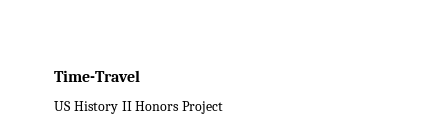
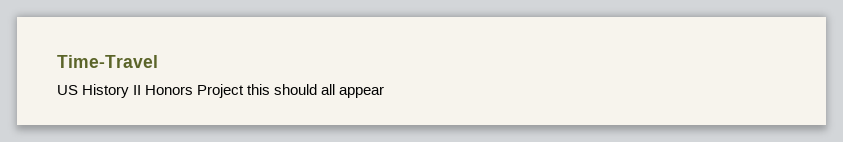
- US History II Honors Project
+ US History II Honors Project this should all appear

